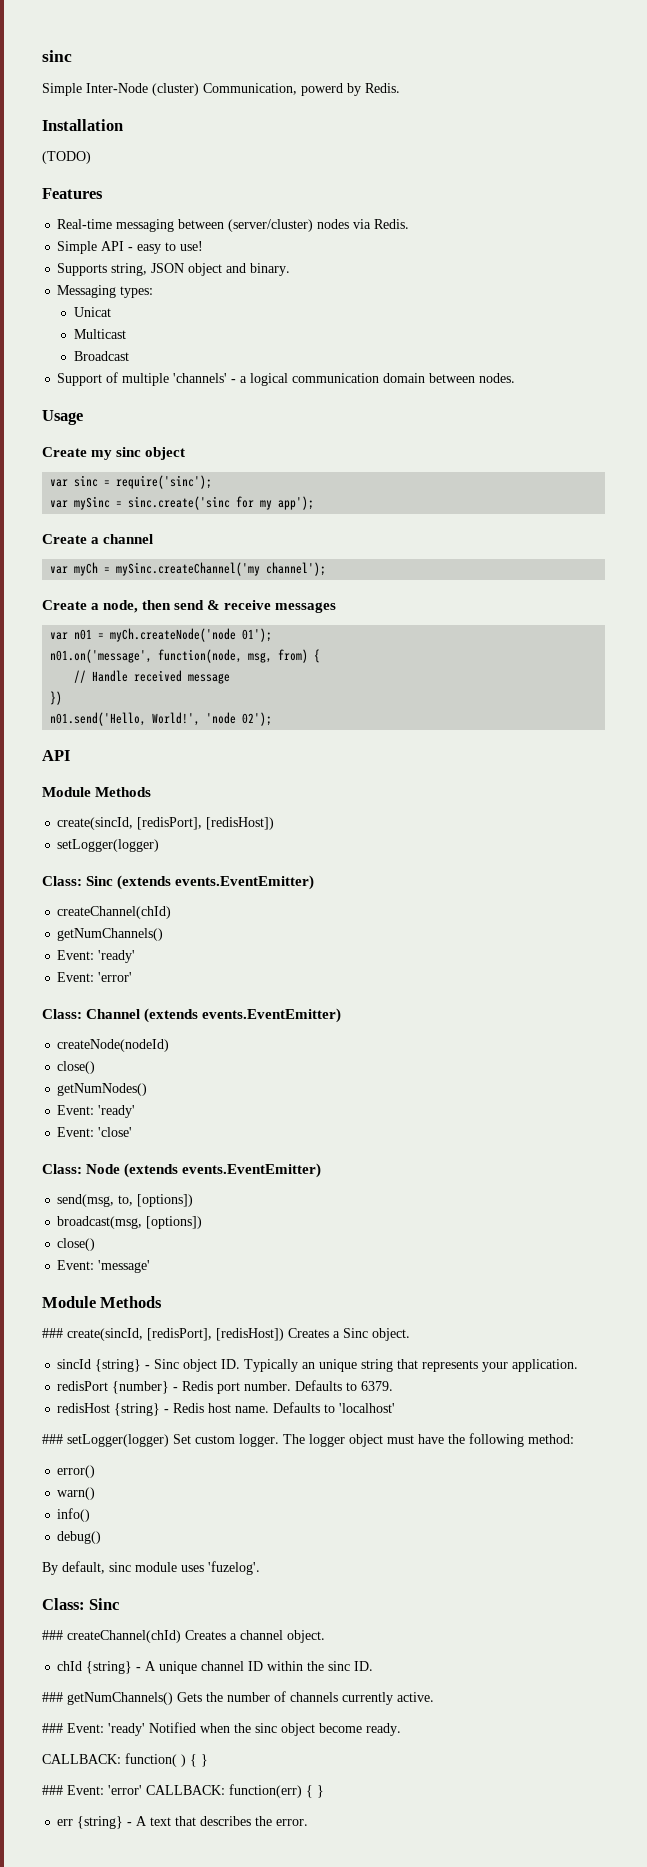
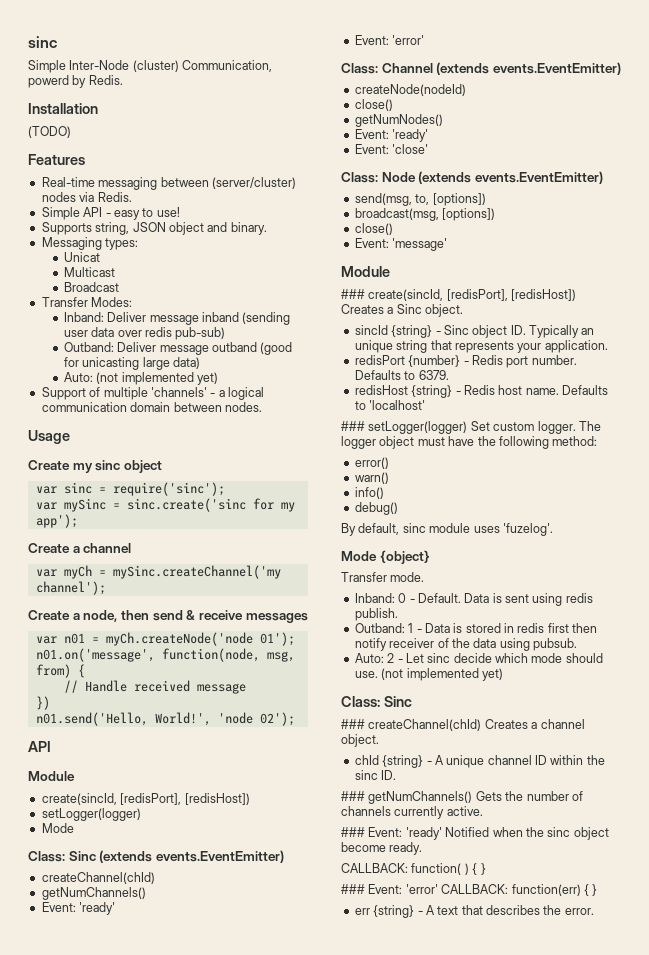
+ Transfer Modes:
+ Inband: Deliver message inband (sending user data over redis pub-sub)
+ Outband: Deliver message outband (good for unicasting large data)
+ Auto: (not implemented yet)
  n01.send('Hello, World!', 'node 02');
  API
- Module Methods
+ Module
  create(sincId, [redisPort], [redisHost])
  setLogger(logger)
+ Mode
  Event: 'message'
- Module Methods
+ Module
+ Mode {object}
+ Transfer mode.
+ Inband: 0 - Default. Data is sent using redis publish.
+ Outband: 1 - Data is stored in redis first then notify receiver of the data using pubsub.
+ Auto: 2 - Let sinc decide which mode should use. (not implemented yet)

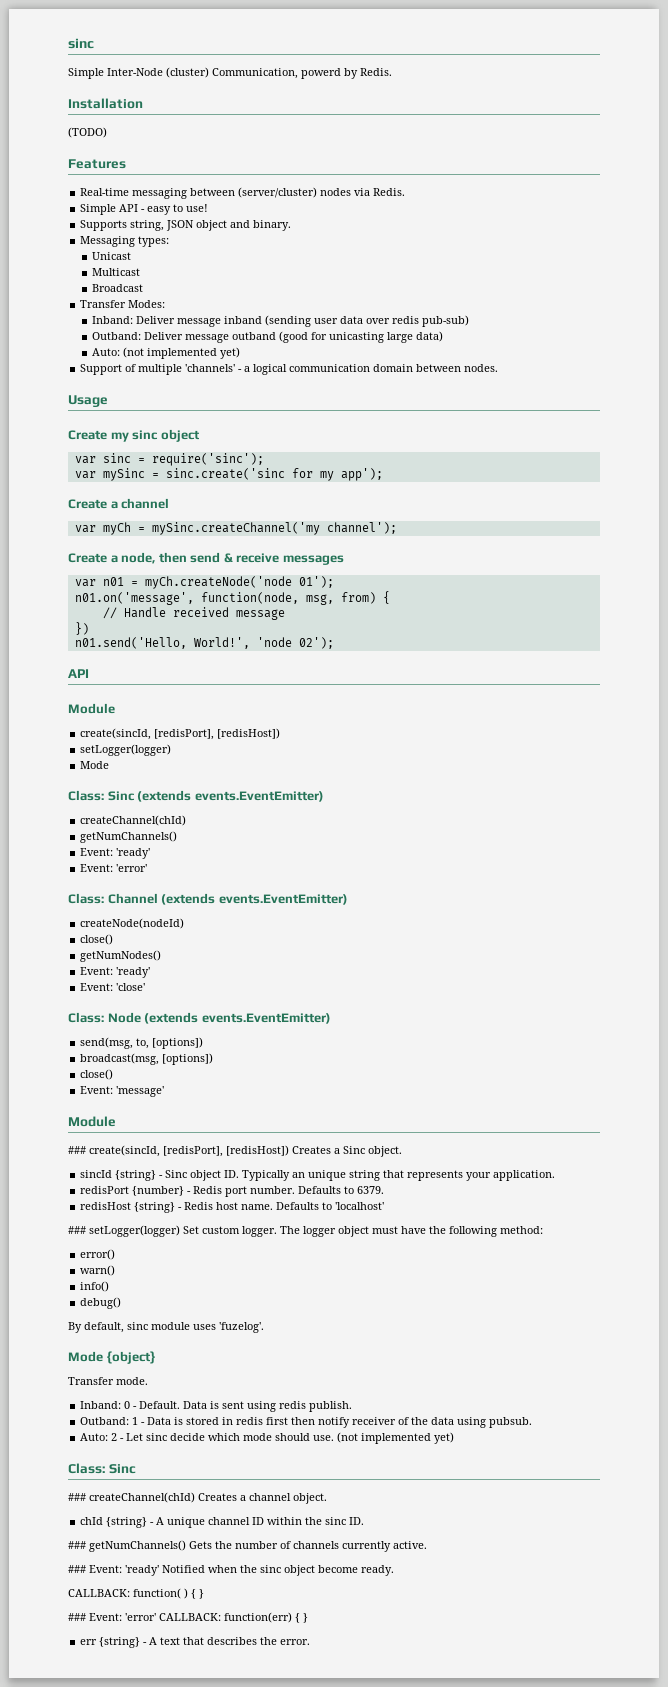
- Unicat
+ Unicast

